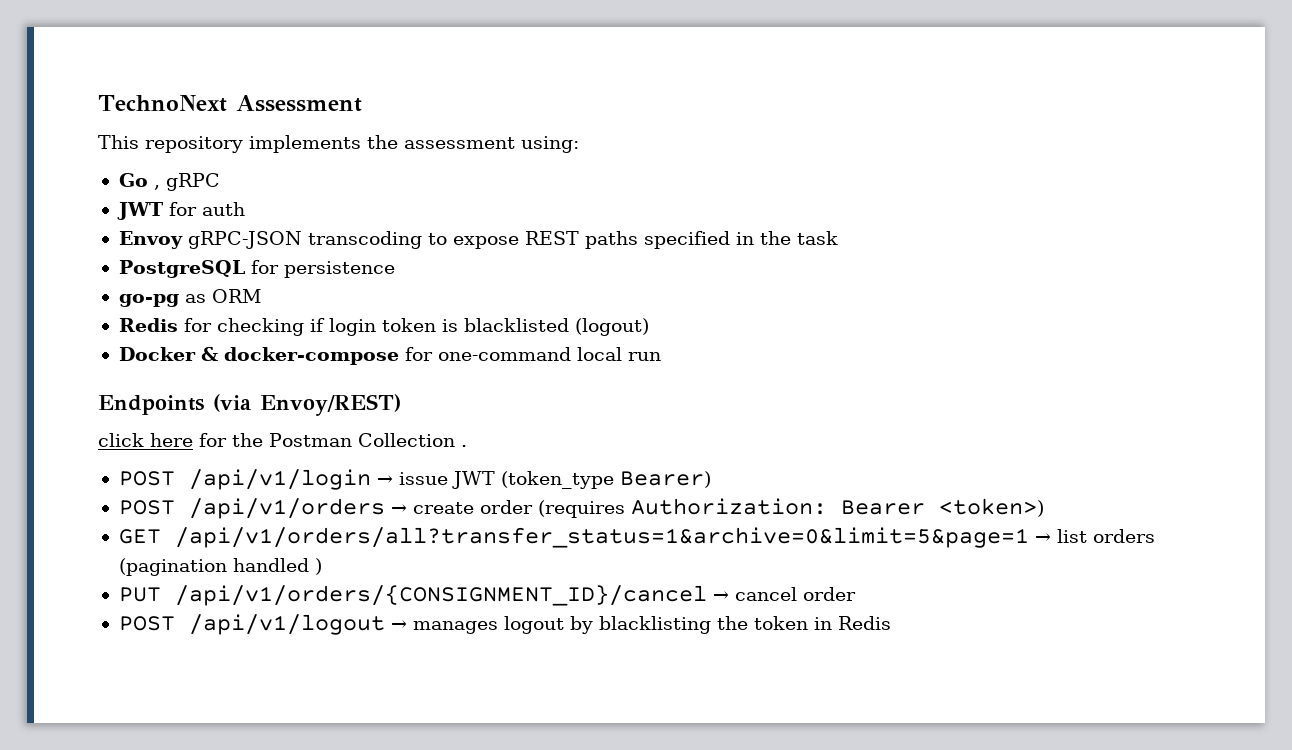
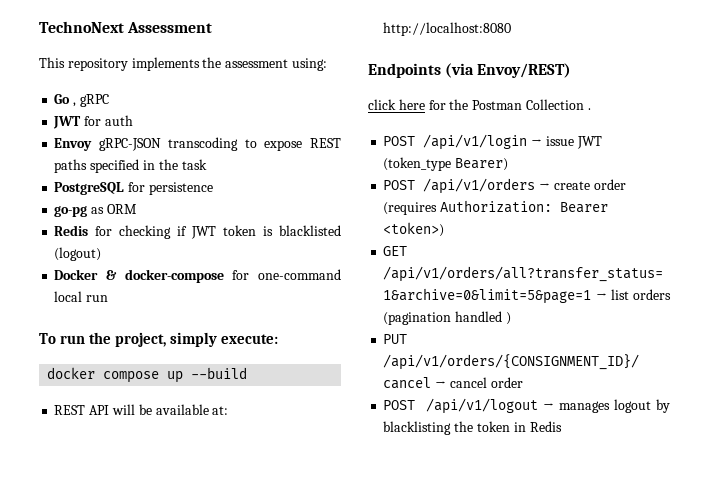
- Redis for checking if login token is blacklisted (logout)
+ Redis for checking if JWT token is blacklisted (logout)
+ To run the project, simply execute:
+ docker compose up --build
+ REST API will be available at: http://localhost:8080

